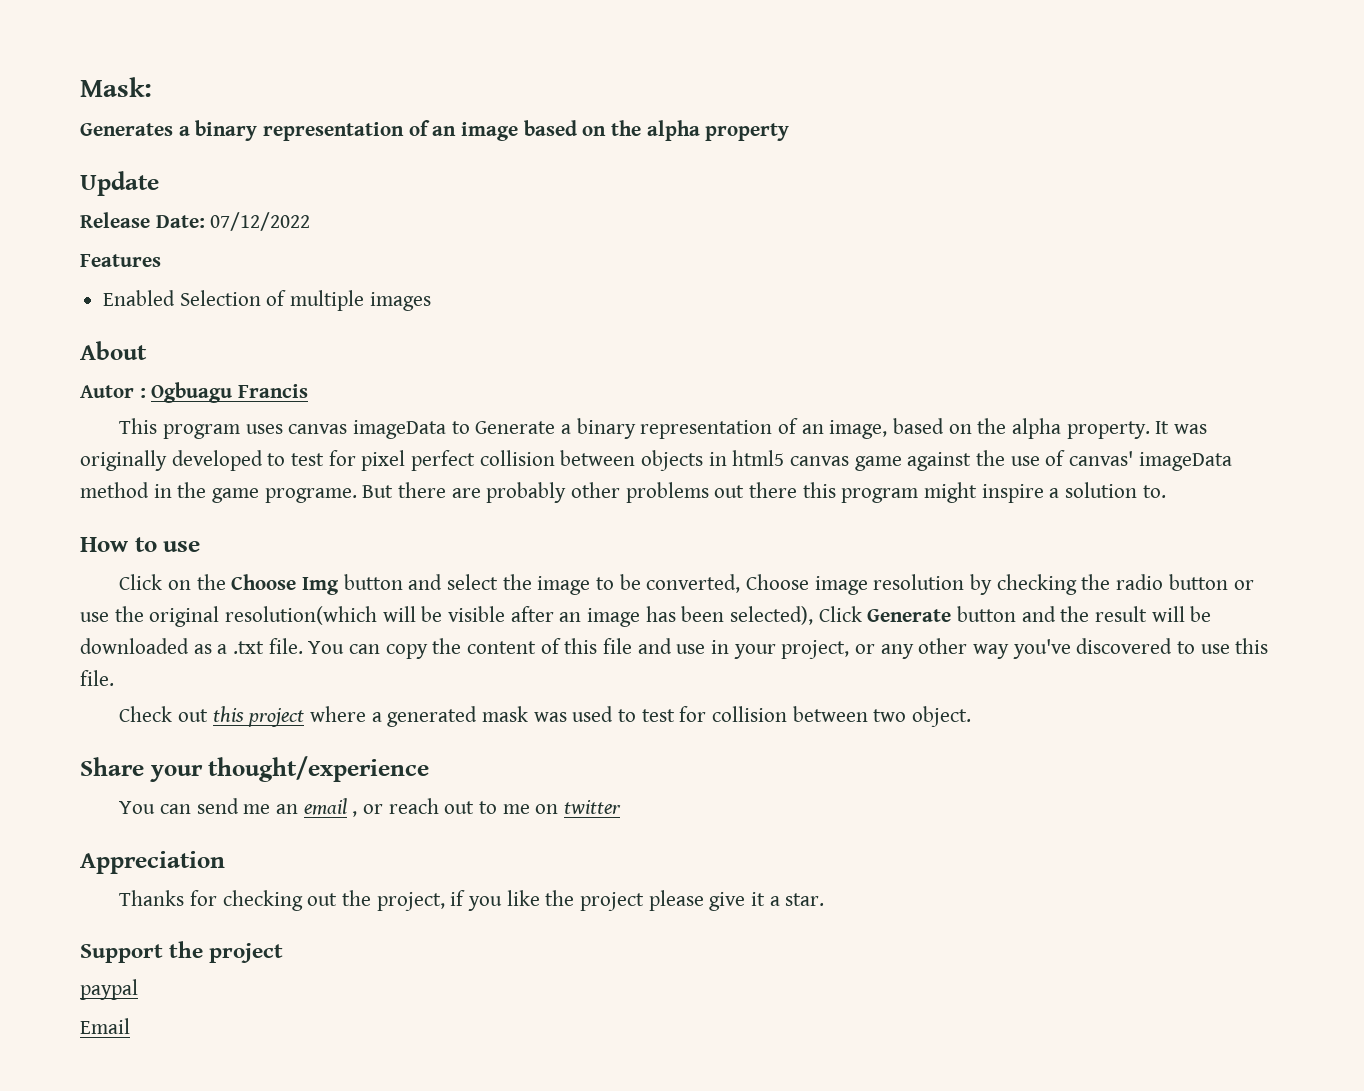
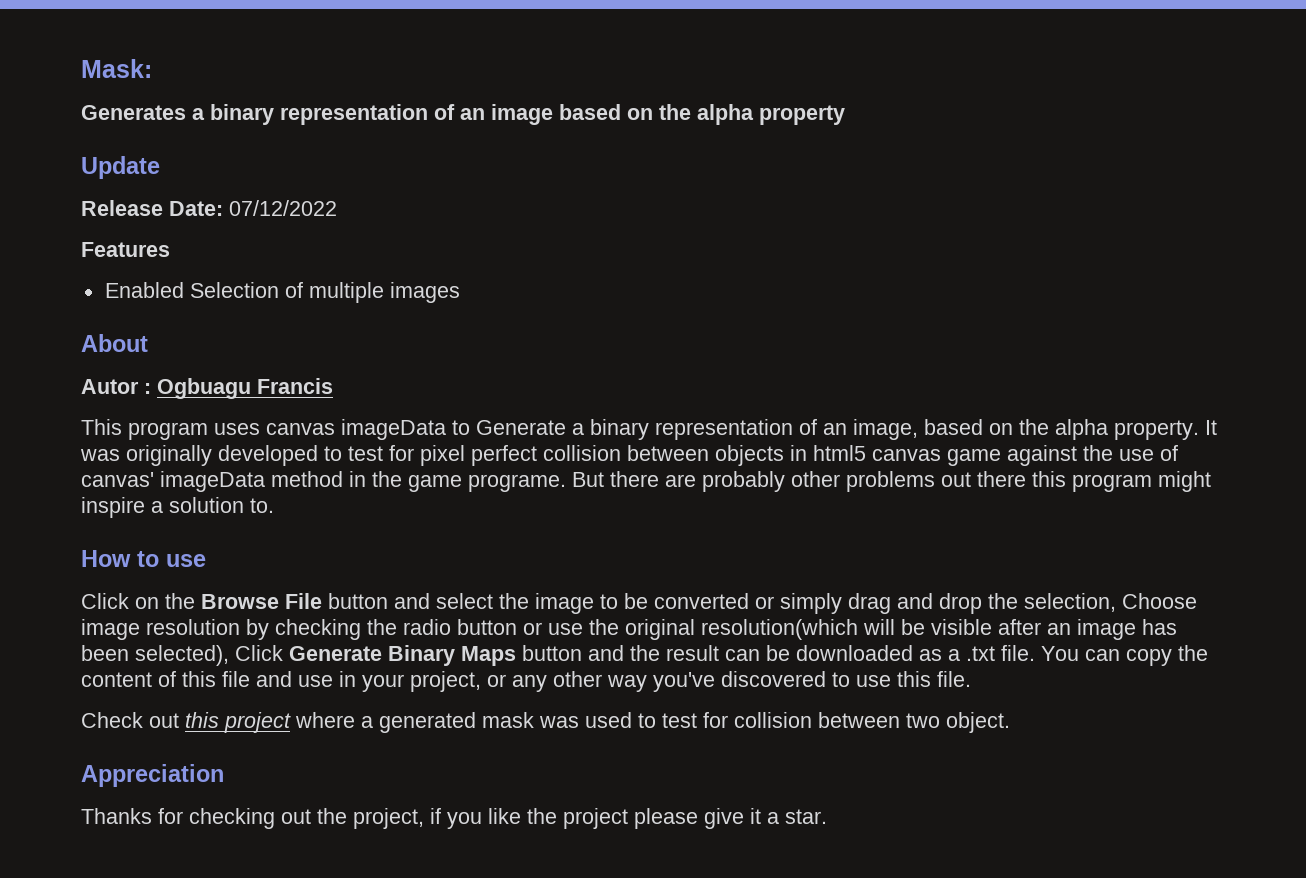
- Click on the Choose Img button and select the image to be converted, Choose image resolution by checking the radio button or use the original resolution(which will be visible after an image has been selected), Click Generate button and the result will be downloaded as a .txt file.
+ Click on the Browse File button and select the image to be converted or simply drag and drop the selection, Choose image resolution by checking the radio button or use the original resolution(which will be visible after an image has been selected), Click Generate Binary Maps button and the result can be downloaded as a .txt file.
- Share your thought/experience
- You can send me an email , or reach out to me on twitter
- Support the project
- paypal
- Email

